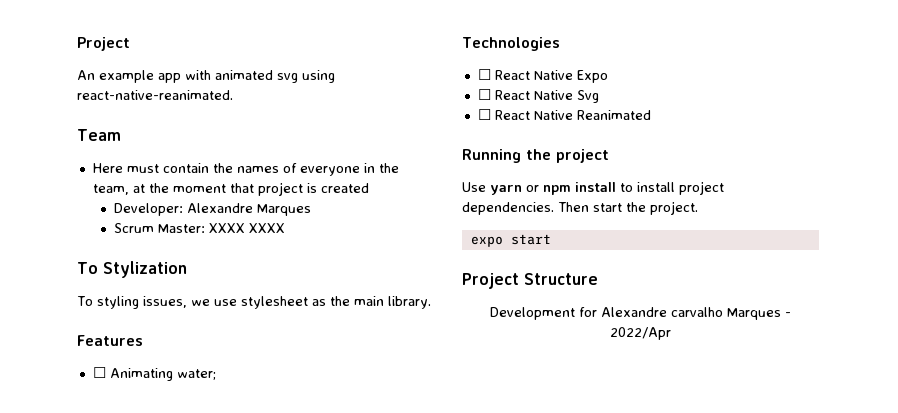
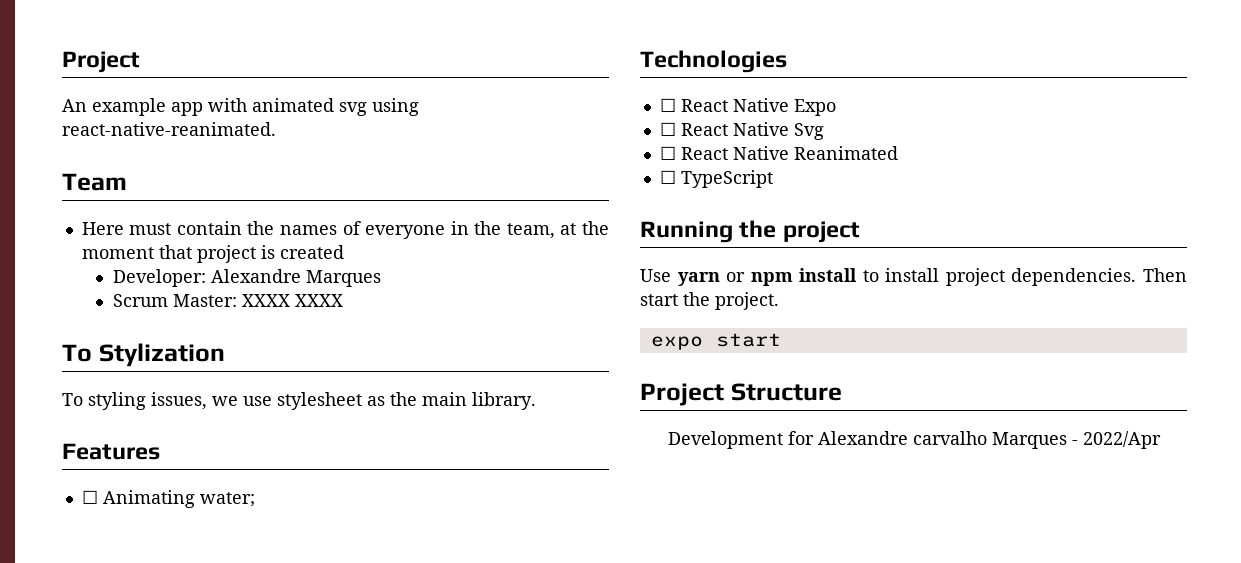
+ ☐ TypeScript

